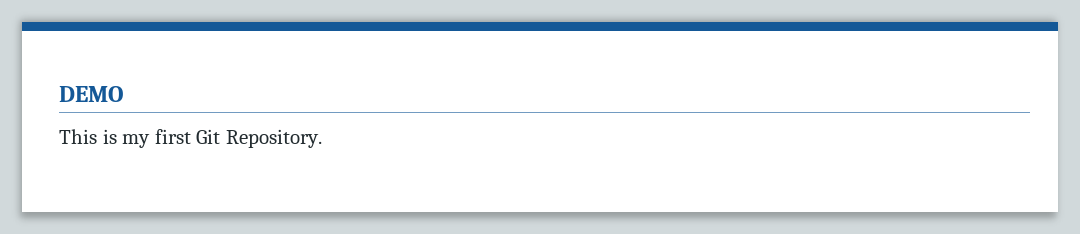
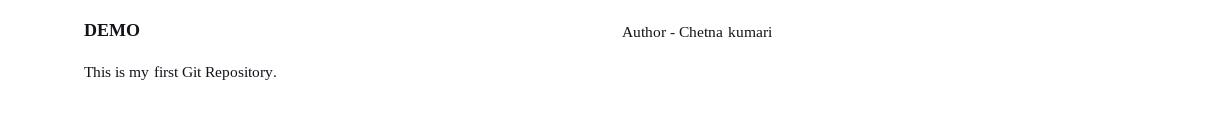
+ Author - Chetna kumari

